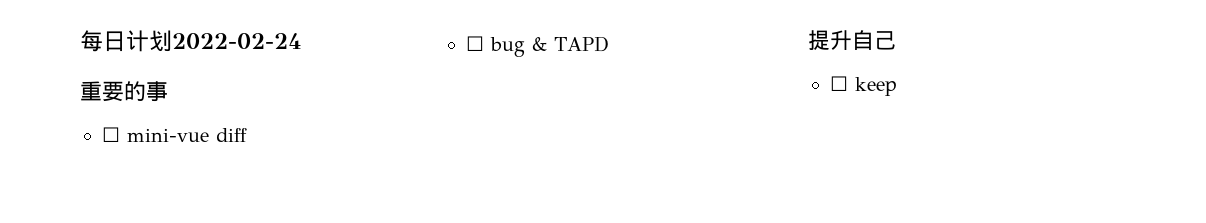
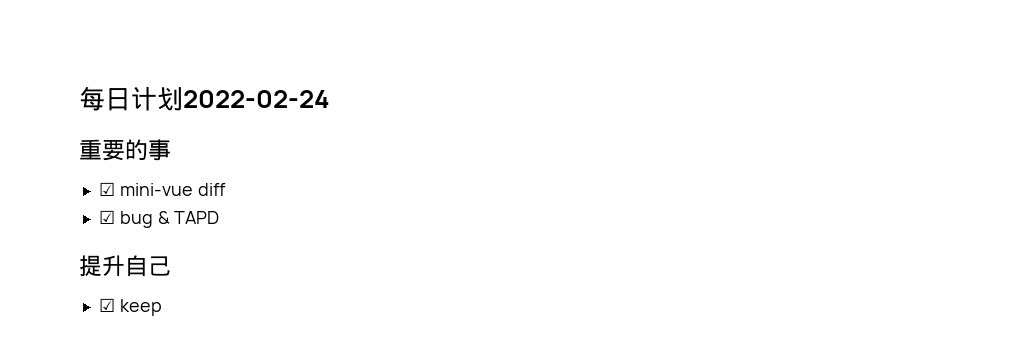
- ☐ mini-vue diff
+ ☑ mini-vue diff
- ☐ bug & TAPD
+ ☑ bug & TAPD
- ☐ keep
+ ☑ keep

